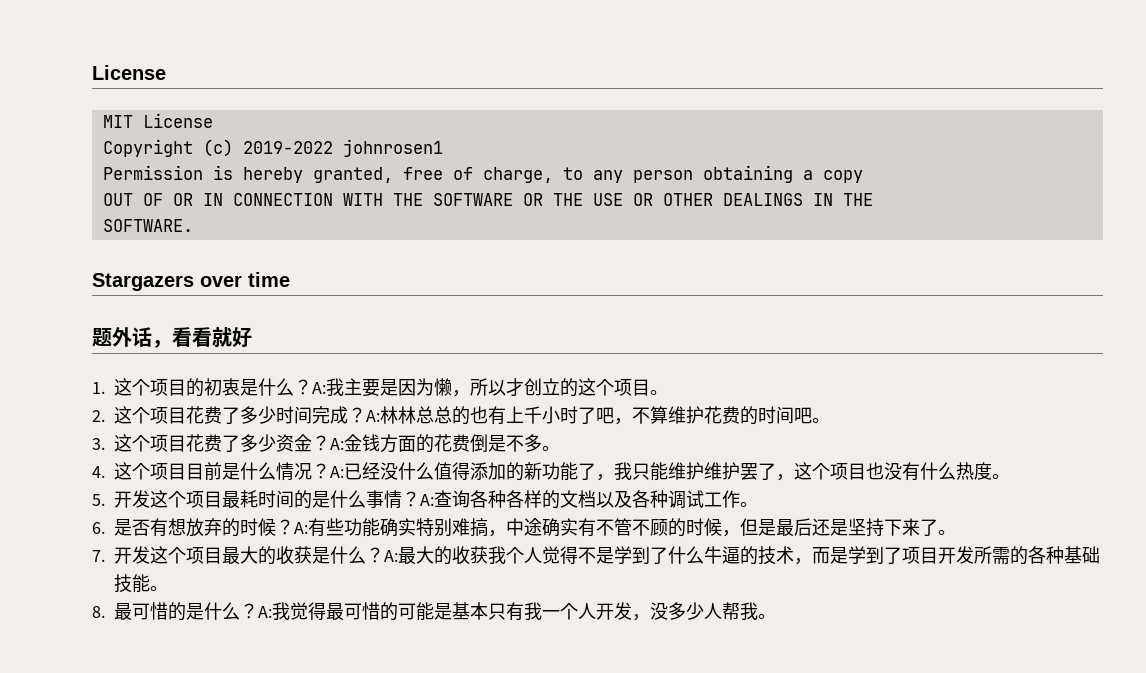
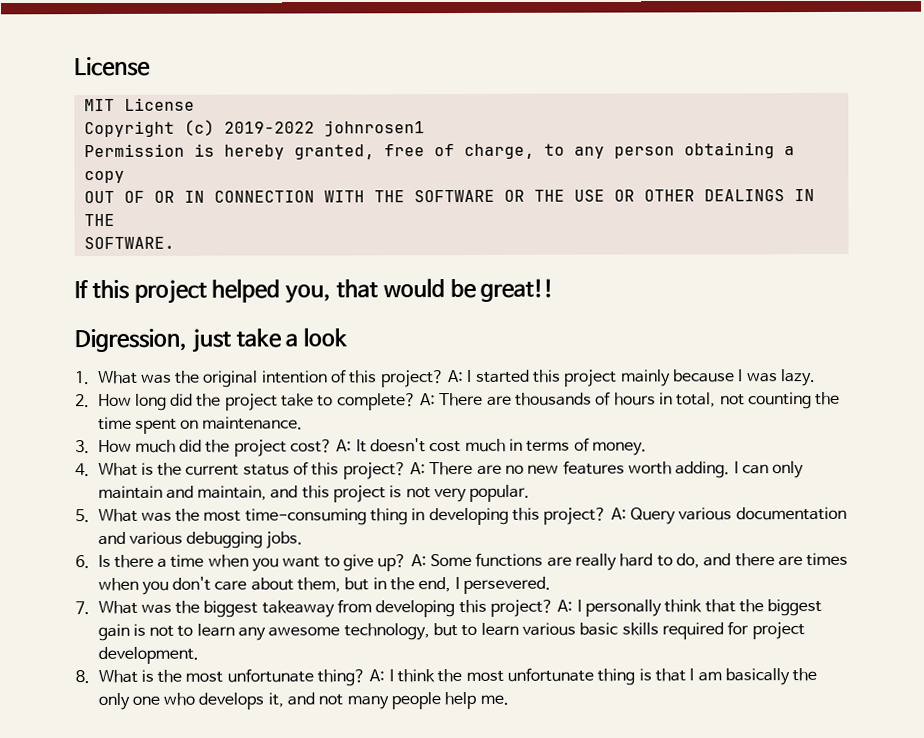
- Stargazers over time
- 题外话，看看就好
- 1.这个项目的初衷是什么？A:我主要是因为懒，所以才创立的这个项目。
- 2.这个项目花费了多少时间完成？A:林林总总的也有上千小时了吧，不算维护花费的时间吧。
- 3.这个项目花费了多少资金？A:金钱方面的花费倒是不多。
- 4.这个项目目前是什么情况？A:已经没什么值得添加的新功能了，我只能维护维护罢了，这个项目也没有什么热度。
- 5.开发这个项目最耗时间的是什么事情？A:查询各种各样的文档以及各种调试工作。
- 6.是否有想放弃的时候？A:有些功能确实特别难搞，中途确实有不管不顾的时候，但是最后还是坚持下来了。
- 7.开发这个项目最大的收获是什么？A:最大的收获我个人觉得不是学到了什么牛逼的技术，而是学到了项目开发所需的各种基础技能。
- 8.最可惜的是什么？A:我觉得最可惜的可能是基本只有我一个人开发，没多少人帮我。
+ If this project helped you, that would be great!!
+ Digression, just take a look
+ 1. What was the original intention of this project? A: I started this project mainly because I was lazy.
+ 2. How long did the project take to complete? A: There are thousands of hours in total, not counting the time spent on maintenance.
+ 3. How much did the project cost? A: It doesn't cost much in terms of money.
+ 4. What is the current status of this project? A: There are no new features worth adding. I can only maintain and maintain, and this project is not very popular.
+ 5. What was the most time-consuming thing in developing this project? A: Query various documentation and various debugging jobs.
+ 6. Is there a time when you want to give up? A: Some functions are really hard to do, and there are times when you don't care about them, but in the end, I persevered.
+ 7. What was the biggest takeaway from developing this project? A: I personally think that the biggest gain is not to learn any awesome technology, but to learn various basic skills required for project development.
+ 8. What is the most unfortunate thing? A: I think the most unfortunate thing is that I am basically the only one who develops it, and not many people help me.

